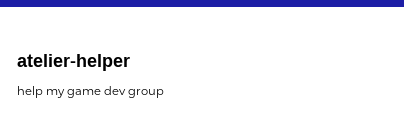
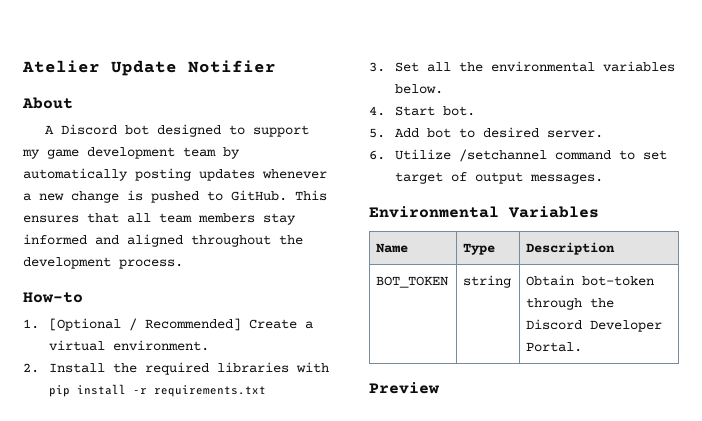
- atelier-helper
- help my game dev group
+ Atelier Update Notifier
+ About
+ A Discord bot designed to support my game development team by automatically posting updates whenever a new change is pushed to GitHub. This ensures that all team members stay informed and aligned throughout the development process.
+ How-to
+ 1. [Optional / Recommended] Create a virtual environment.
+ 2. Install the required libraries with pip install -r requirements.txt
+ 3. Set all the environmental variables below.
+ 4. Start bot.
+ 5. Add bot to desired server.
+ 6. Utilize /setchannel command to set target of output messages.
+ Environmental Variables
+ Name | Type | Description
+ BOT_TOKEN | string | Obtain bot-token through the Discord Developer Portal.
+ Preview

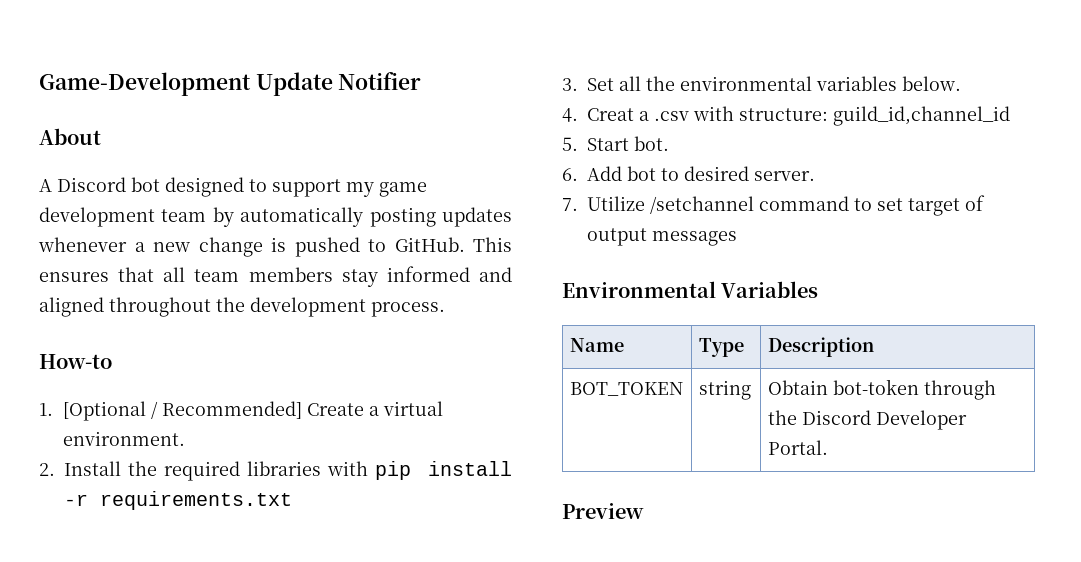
- Atelier Update Notifier
+ Game-Development Update Notifier
- 4. Start bot.
+ 4. Creat a .csv with structure: guild_id,channel_id
+ 5. Start bot.
- 5. Add bot to desired server.
+ 6. Add bot to desired server.
- 6. Utilize /setchannel command to set target of output messages.
+ 7. Utilize /setchannel command to set target of output messages

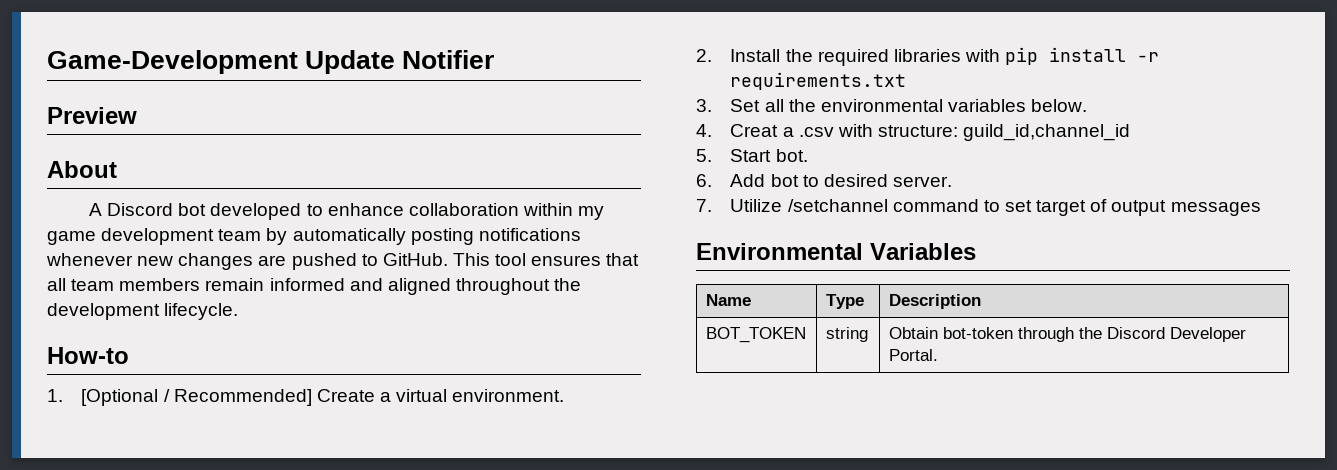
+ Preview
- A Discord bot designed to support my game development team by automatically posting updates whenever a new change is pushed to GitHub.
+ A Discord bot developed to enhance collaboration within my game development team by automatically posting notifications whenever new changes are pushed to GitHub.
- This ensures that all team members stay informed and aligned throughout the development process.
+ This tool ensures that all team members remain informed and aligned throughout the development lifecycle.
- Preview

